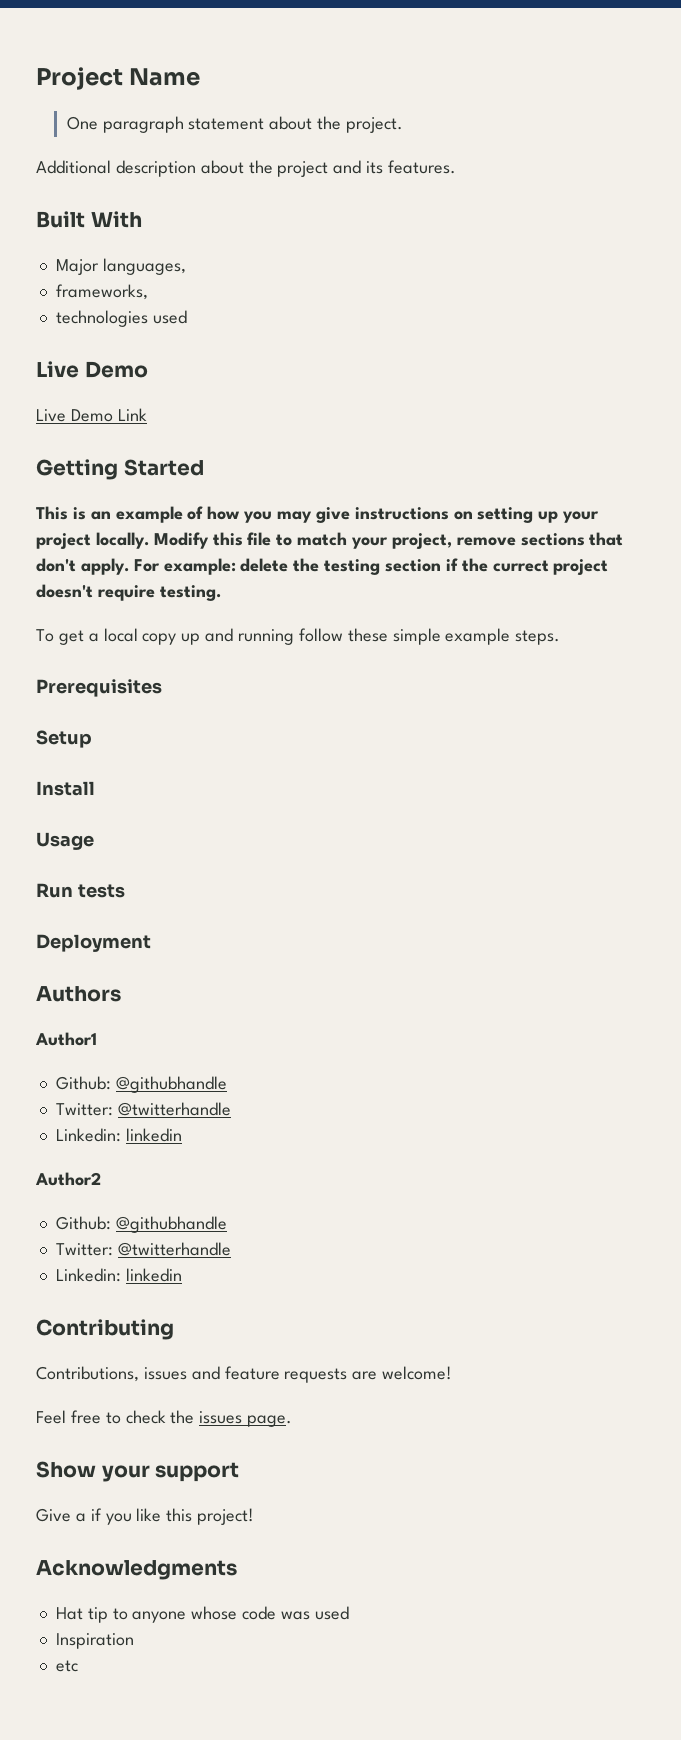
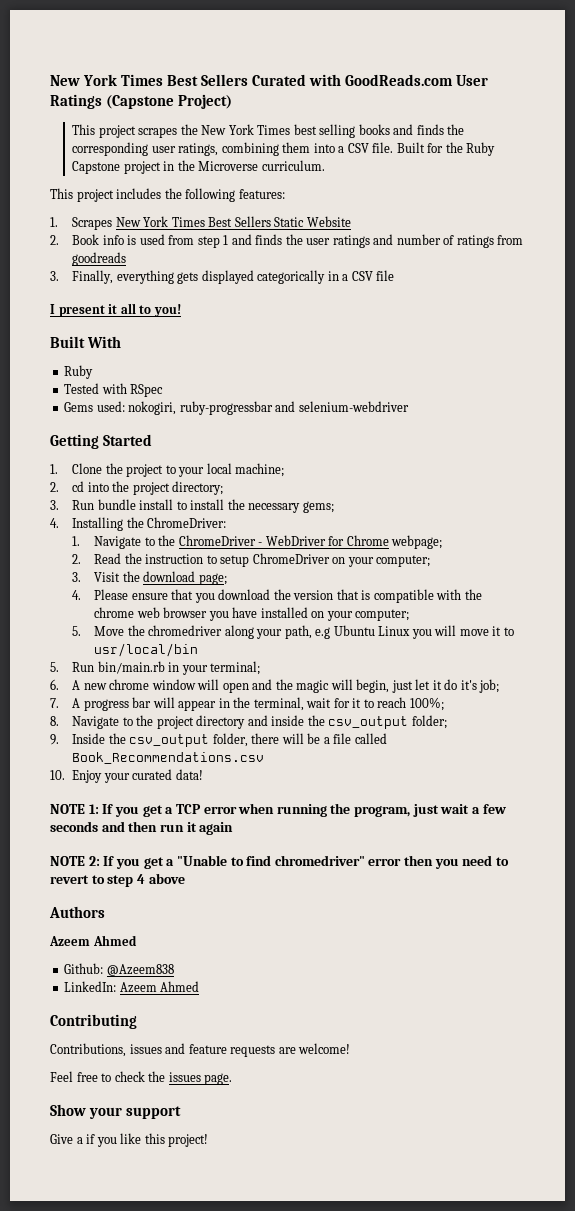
- Project Name
- One paragraph statement about the project.
- Additional description about the project and its features.
+ New York Times Best Sellers Curated with GoodReads.com User Ratings (Capstone Project)
+ This project scrapes the New York Times best selling books and finds the corresponding user ratings, combining them into a CSV file. Built for the Ruby Capstone project in the Microverse curriculum.
+ This project includes the following features:
+ 1. Scrapes New York Times Best Sellers Static Website
+ 2. Book info is used from step 1 and finds the user ratings and number of ratings from goodreads
+ 3. Finally, everything gets displayed categorically in a CSV file
+ I present it all to you!
  Built With
- Major languages,
- frameworks,
- technologies used
- Live Demo
- Live Demo Link
+ Ruby
+ Tested with RSpec
+ Gems used: nokogiri, ruby-progressbar and selenium-webdriver
  Getting Started
- This is an example of how you may give instructions on setting up your project locally. Modify this file to match your project, remove sections that don't apply. For example: delete the testing section if the currect project doesn't require testing.
- To get a local copy up and running follow these simple example steps.
- Prerequisites
- Setup
- Install
- Usage
- Run tests
- Deployment
+ 1. Clone the project to your local machine;
+ 2. cd into the project directory;
+ 3. Run bundle install to install the necessary gems;
+ 4. Installing the ChromeDriver:
+ 1. Navigate to the ChromeDriver - WebDriver for Chrome webpage;
+ 2. Read the instruction to setup ChromeDriver on your computer;
+ 3. Visit the download page;
+ 4. Please ensure that you download the version that is compatible with the chrome web browser you have installed on your computer;
+ 5. Move the chromedriver along your path, e.g Ubuntu Linux you will move it to usr/local/bin
+ 5. Run bin/main.rb in your terminal;
+ 6. A new chrome window will open and the magic will begin, just let it do it's job;
+ 7. A progress bar will appear in the terminal, wait for it to reach 100%;
+ 8. Navigate to the project directory and inside the csv_output folder;
+ 9. Inside the csv_output folder, there will be a file called Book_Recommendations.csv
+ 10. Enjoy your curated data!
+ NOTE 1: If you get a TCP error when running the program, just wait a few seconds and then run it again
+ NOTE 2: If you get a "Unable to find chromedriver" error then you need to revert to step 4 above
  Authors
- Author1
- Github: @githubhandle
- Twitter: @twitterhandle
- Linkedin: linkedin
- Author2
- Github: @githubhandle
- Twitter: @twitterhandle
- Linkedin: linkedin
+ Azeem Ahmed
+ Github: @Azeem838
+ LinkedIn: Azeem Ahmed
- Acknowledgments
- Hat tip to anyone whose code was used
- Inspiration
- etc

